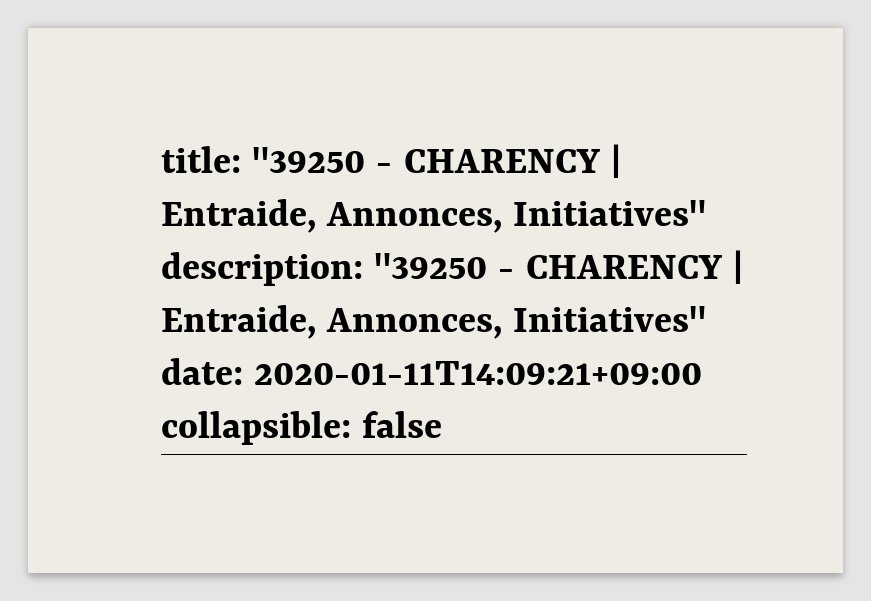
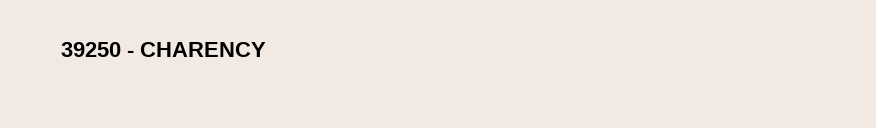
- title: "39250 - CHARENCY | Entraide, Annonces, Initiatives" description: "39250 - CHARENCY | Entraide, Annonces, Initiatives" date: 2020-01-11T14:09:21+09:00 collapsible: false
+ 39250 - CHARENCY

